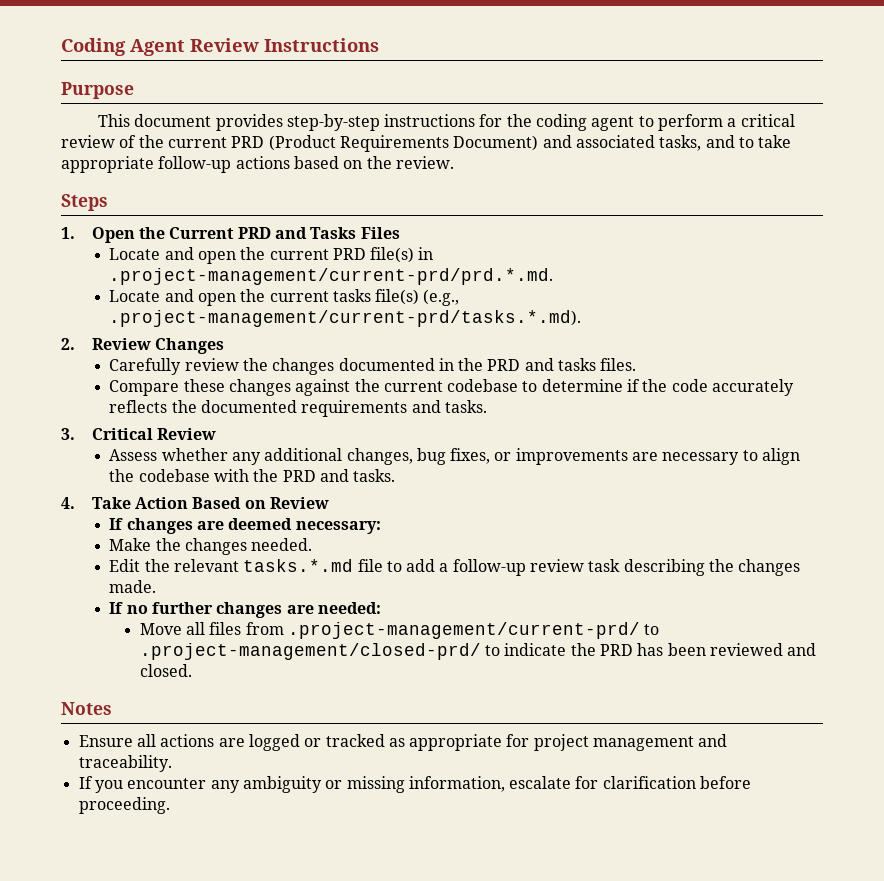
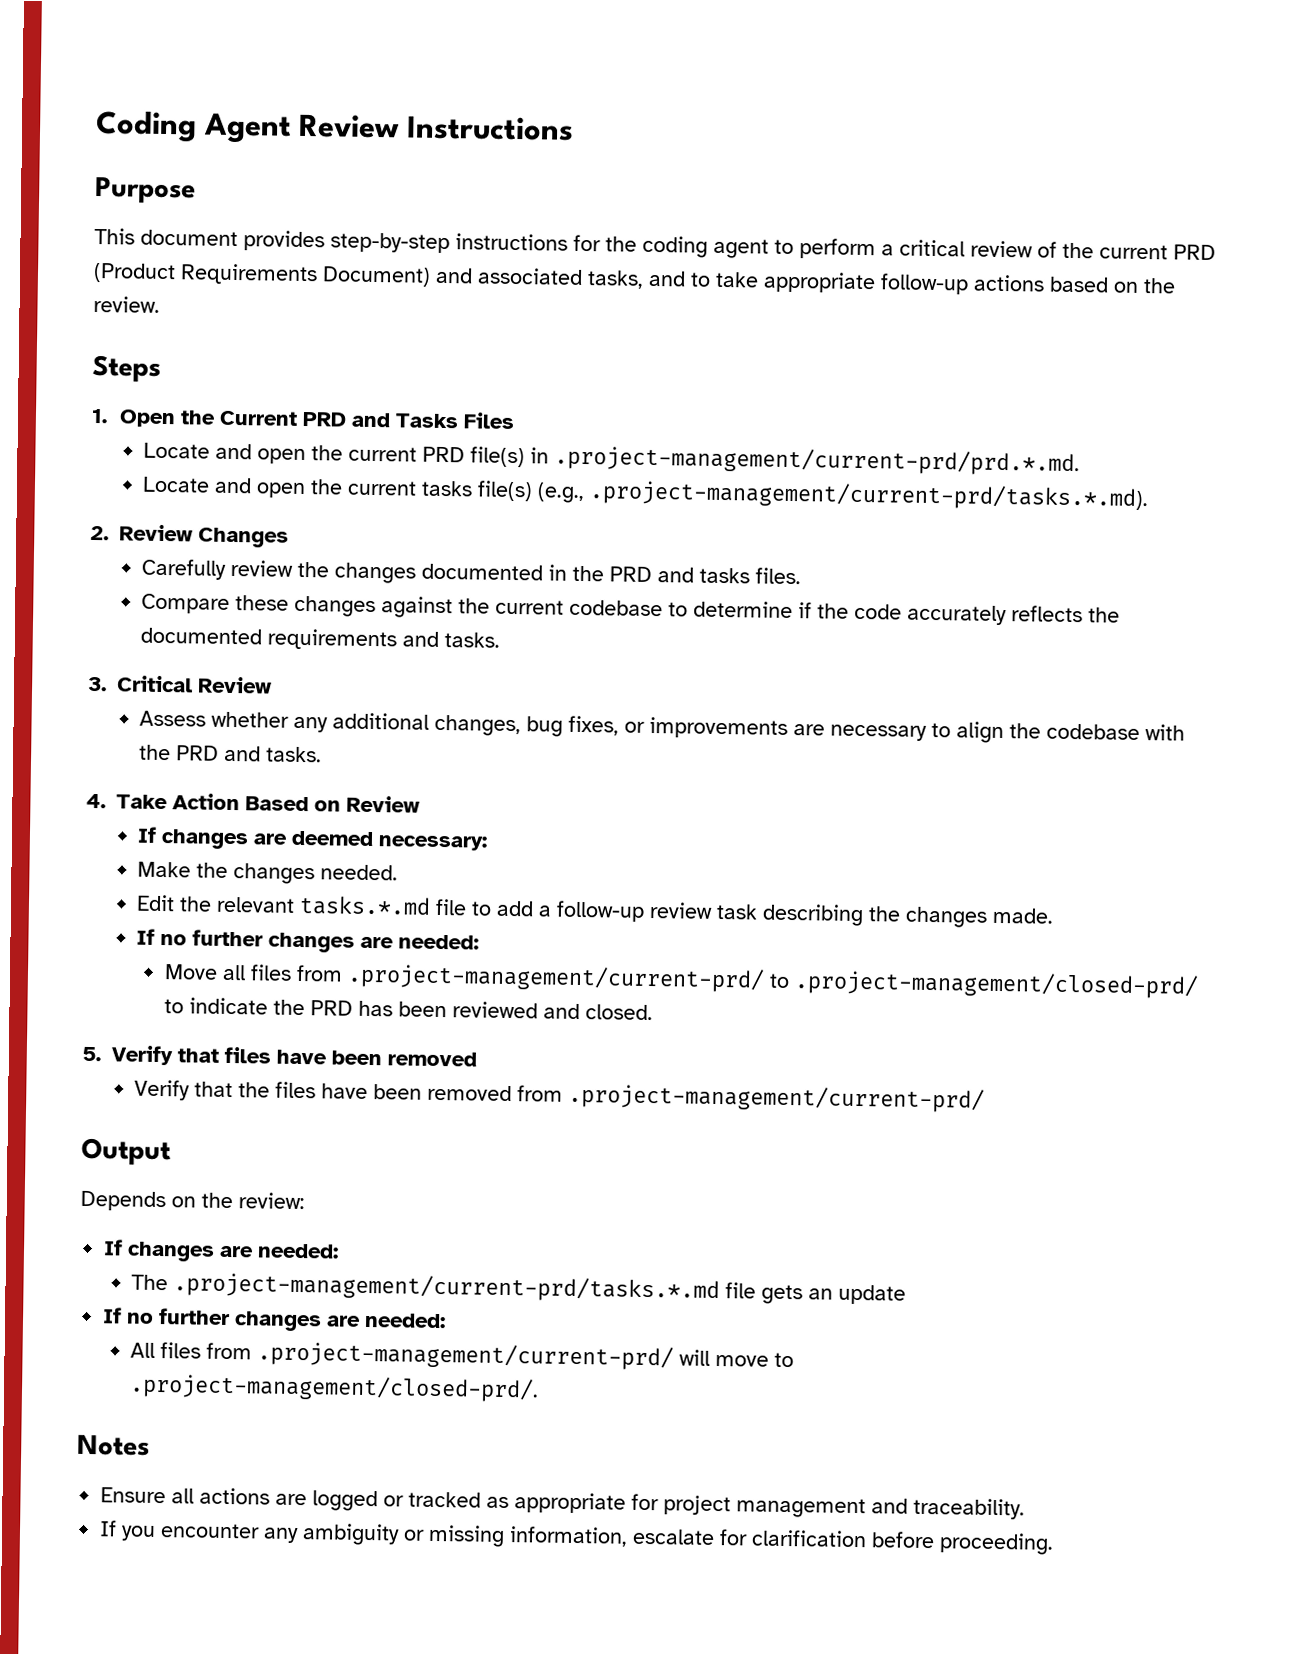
+ 5. Verify that files have been removed
+ Verify that the files have been removed from .project-management/current-prd/
+ Output
+ Depends on the review:
+ If changes are needed:
+ The .project-management/current-prd/tasks.*.md file gets an update
+ If no further changes are needed:
+ All files from .project-management/current-prd/ will move to .project-management/closed-prd/.

